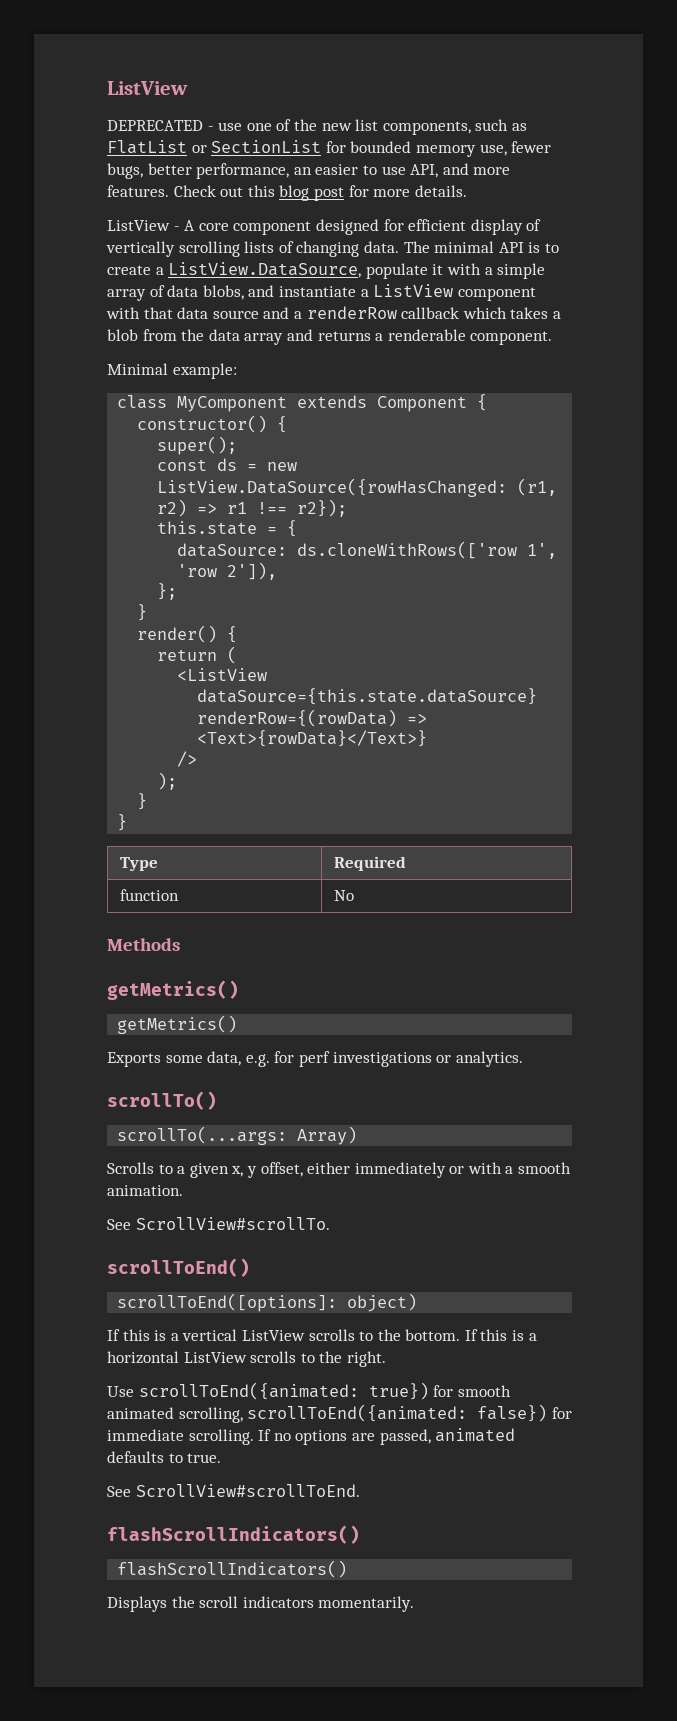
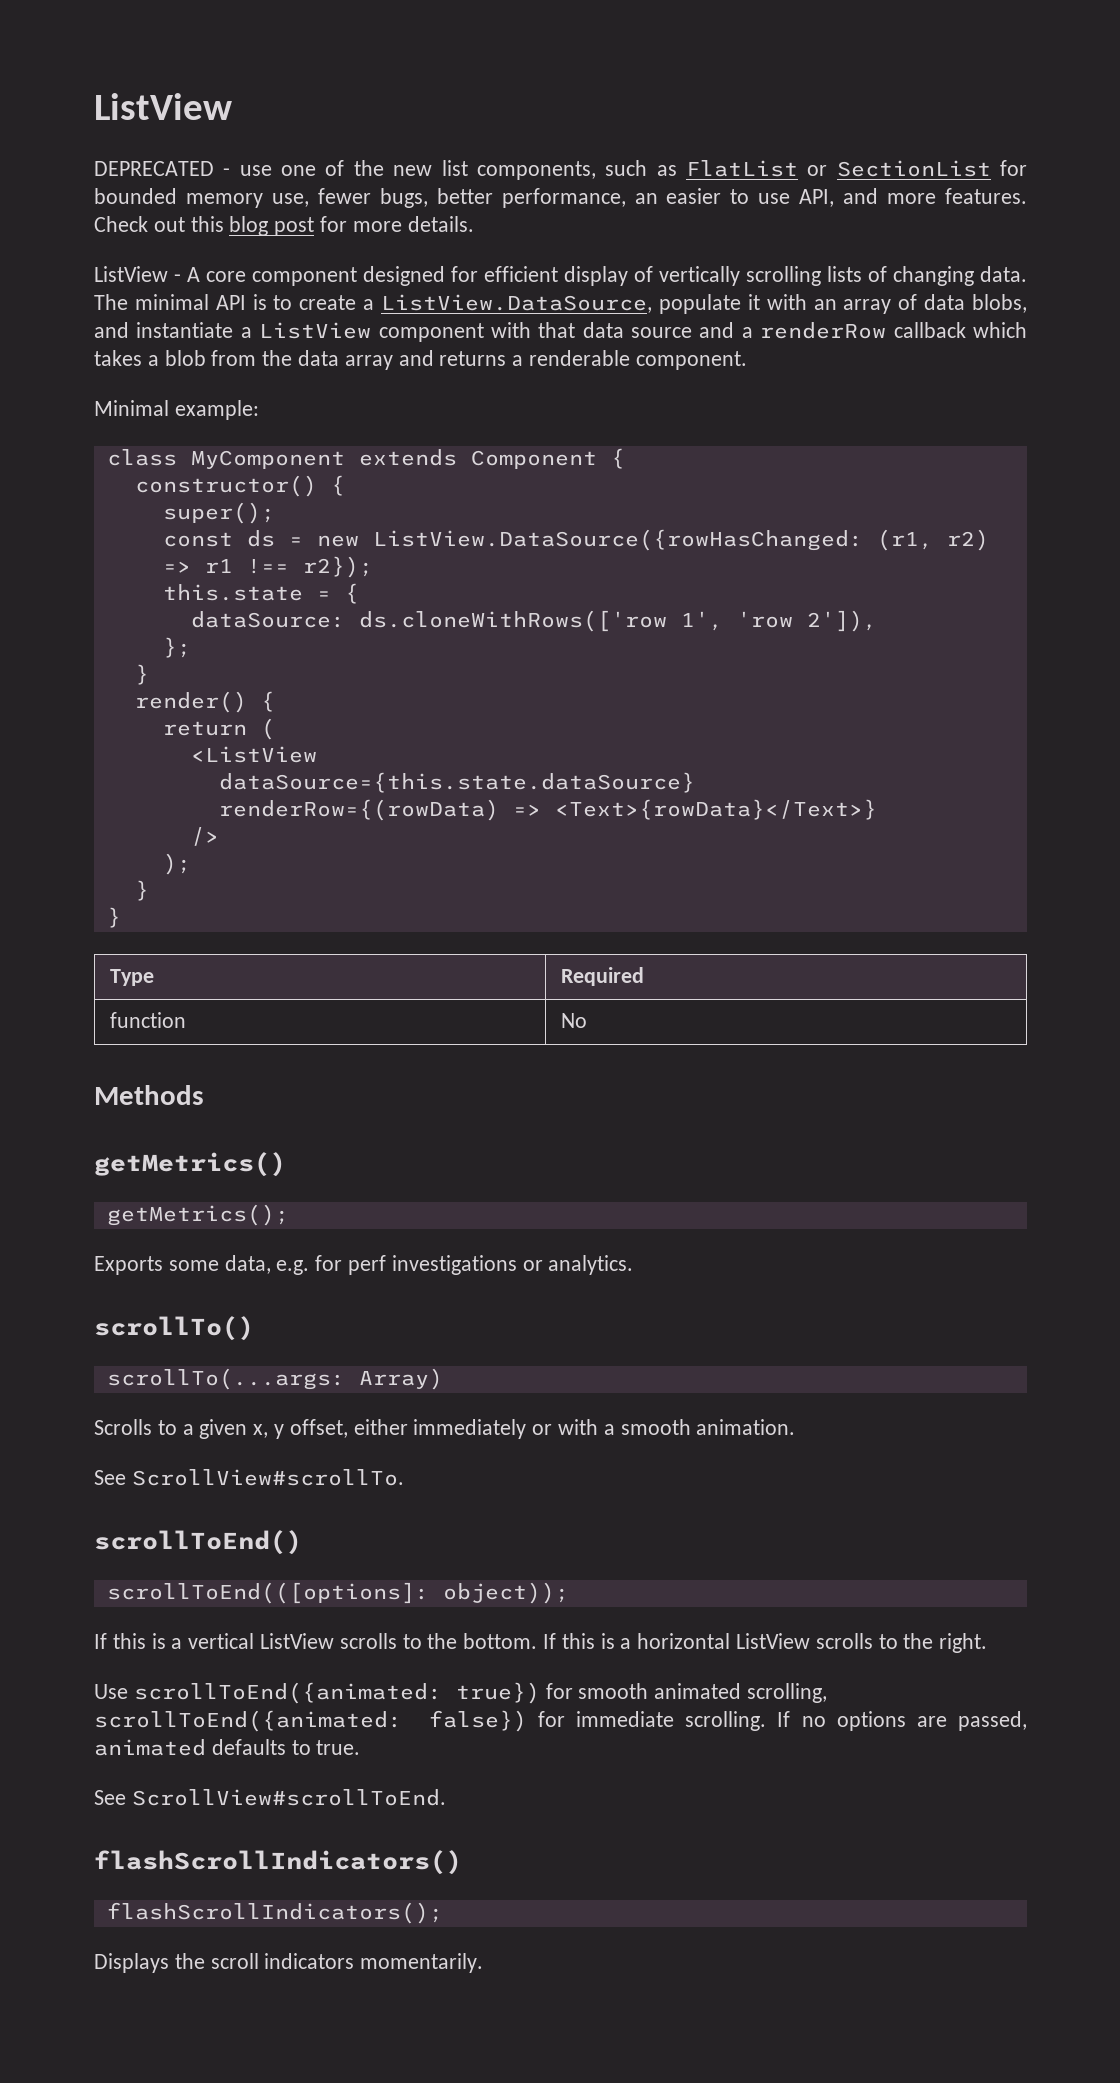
- The minimal API is to create a ListView.DataSource, populate it with a simple array of data blobs, and instantiate a ListView component with that data source and a renderRow callback which takes a blob from the data array and returns a renderable component.
+ The minimal API is to create a ListView.DataSource, populate it with an array of data blobs, and instantiate a ListView component with that data source and a renderRow callback which takes a blob from the data array and returns a renderable component.
  Methods
  getMetrics()
- getMetrics()
+ getMetrics();
- scrollToEnd([options]: object)
+ scrollToEnd(([options]: object));
  See ScrollView#scrollToEnd.
  flashScrollIndicators()
- flashScrollIndicators()
+ flashScrollIndicators();

